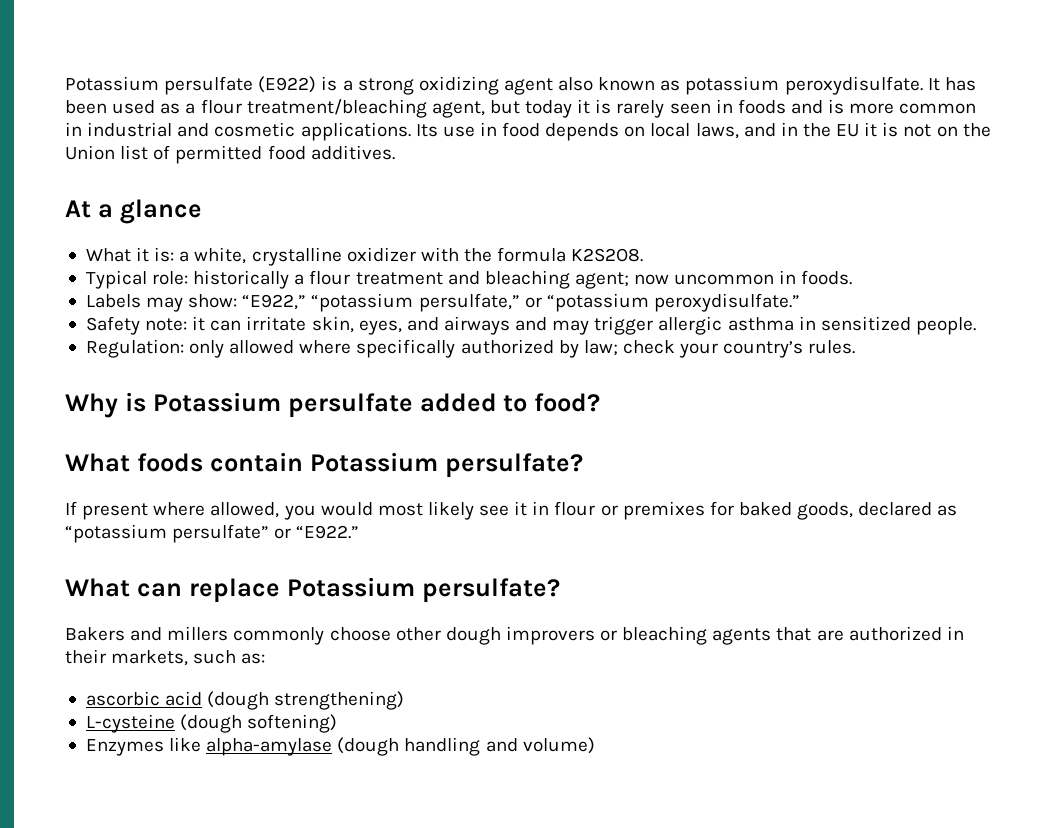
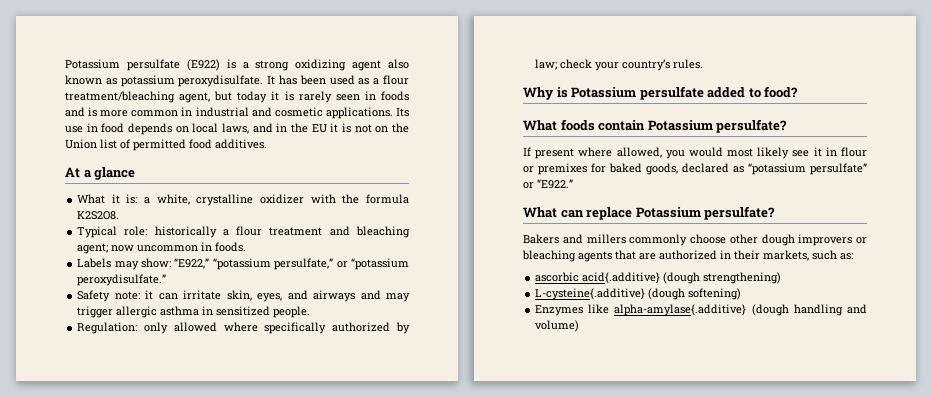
- ascorbic acid (dough strengthening)
+ ascorbic acid{.additive} (dough strengthening)
- L-cysteine (dough softening)
+ L-cysteine{.additive} (dough softening)
- Enzymes like alpha-amylase (dough handling and volume)
+ Enzymes like alpha-amylase{.additive} (dough handling and volume)

